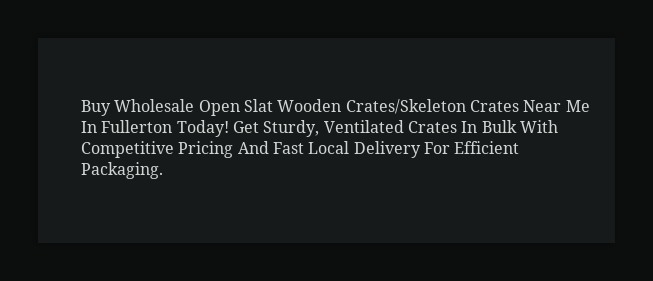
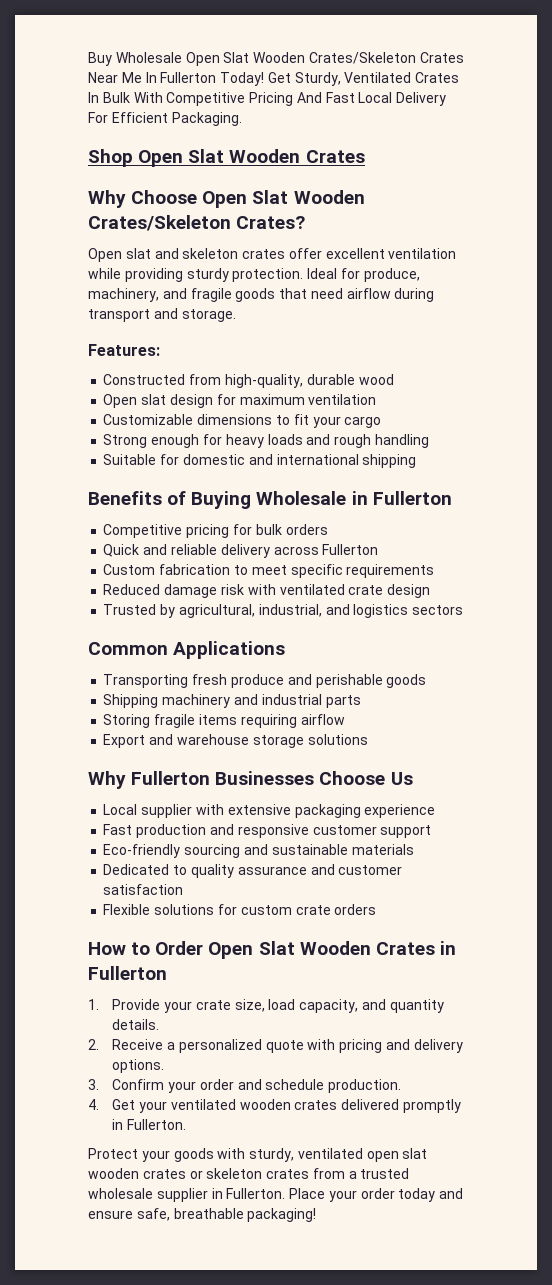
+ Shop Open Slat Wooden Crates
+ Why Choose Open Slat Wooden Crates/Skeleton Crates?
+ Open slat and skeleton crates offer excellent ventilation while providing sturdy protection. Ideal for produce, machinery, and fragile goods that need airflow during transport and storage.
+ Features:
+ Constructed from high-quality, durable wood
+ Open slat design for maximum ventilation
+ Customizable dimensions to fit your cargo
+ Strong enough for heavy loads and rough handling
+ Suitable for domestic and international shipping
+ Benefits of Buying Wholesale in Fullerton
+ Competitive pricing for bulk orders
+ Quick and reliable delivery across Fullerton
+ Custom fabrication to meet specific requirements
+ Reduced damage risk with ventilated crate design
+ Trusted by agricultural, industrial, and logistics sectors
+ Common Applications
+ Transporting fresh produce and perishable goods
+ Shipping machinery and industrial parts
+ Storing fragile items requiring airflow
+ Export and warehouse storage solutions
+ Why Fullerton Businesses Choose Us
+ Local supplier with extensive packaging experience
+ Fast production and responsive customer support
+ Eco-friendly sourcing and sustainable materials
+ Dedicated to quality assurance and customer satisfaction
+ Flexible solutions for custom crate orders
+ How to Order Open Slat Wooden Crates in Fullerton
+ 1. Provide your crate size, load capacity, and quantity details.
+ 2. Receive a personalized quote with pricing and delivery options.
+ 3. Confirm your order and schedule production.
+ 4. Get your ventilated wooden crates delivered promptly in Fullerton.
+ Protect your goods with sturdy, ventilated open slat wooden crates or skeleton crates from a trusted wholesale supplier in Fullerton. Place your order today and ensure safe, breathable packaging!

